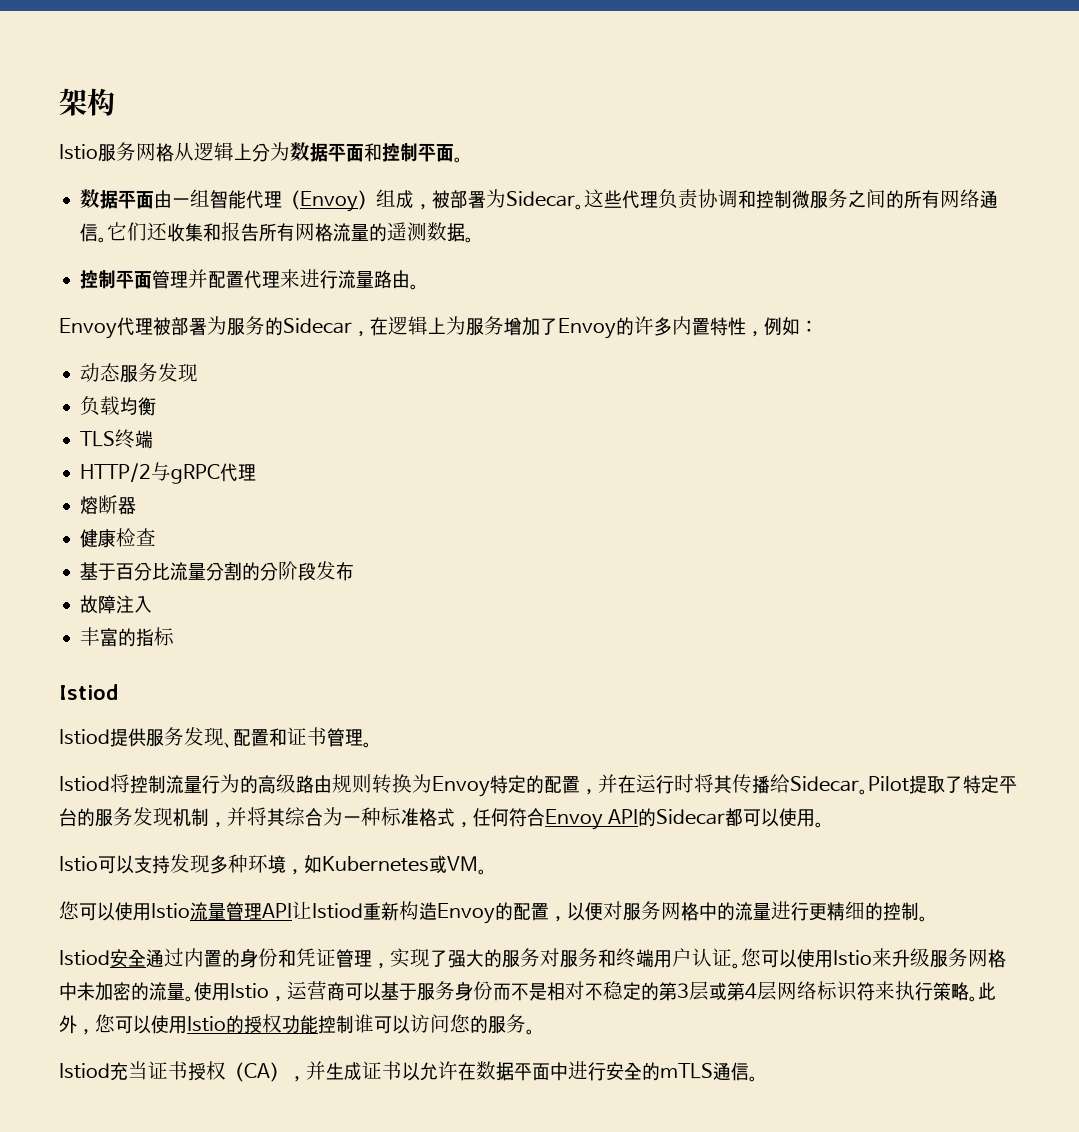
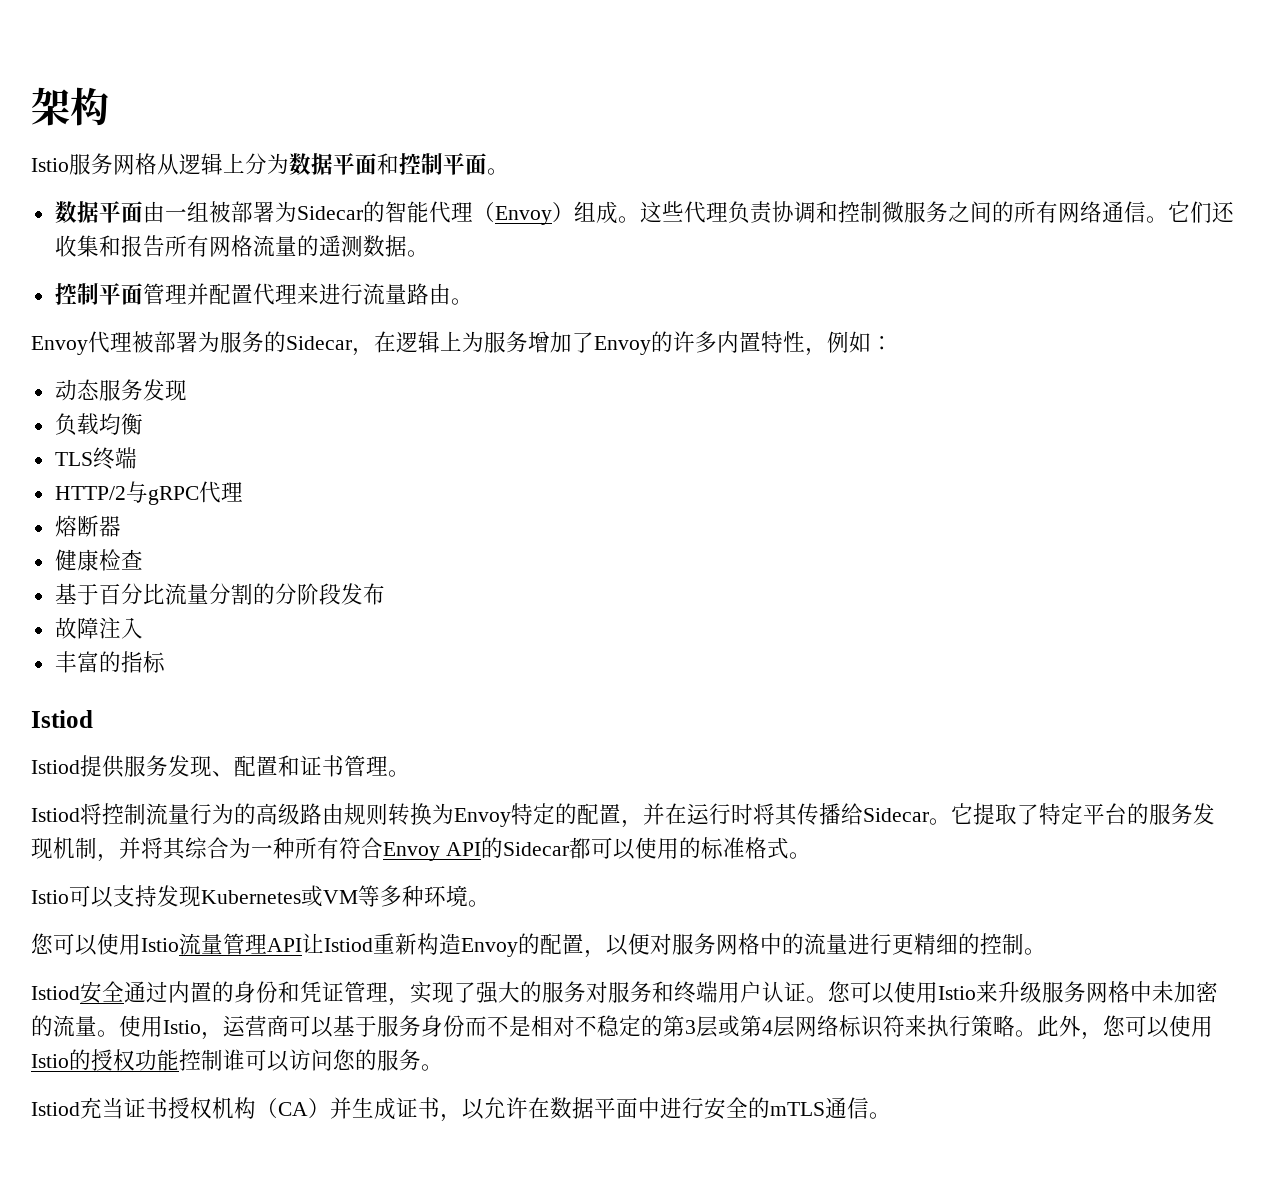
- 数据平面由一组智能代理（Envoy）组成，被部署为Sidecar。
+ 数据平面由一组被部署为Sidecar的智能代理（Envoy）组成。
- Pilot提取了特定平台的服务发现机制，并将其综合为一种标准格式，任何符合Envoy API的Sidecar都可以使用。
+ 它提取了特定平台的服务发现机制，并将其综合为一种所有符合Envoy API的Sidecar都可以使用的标准格式。
- Istio可以支持发现多种环境，如Kubernetes或VM。
+ Istio可以支持发现Kubernetes或VM等多种环境。
- Istiod充当证书授权（CA），并生成证书以允许在数据平面中进行安全的mTLS通信。
+ Istiod充当证书授权机构（CA）并生成证书，以允许在数据平面中进行安全的mTLS通信。

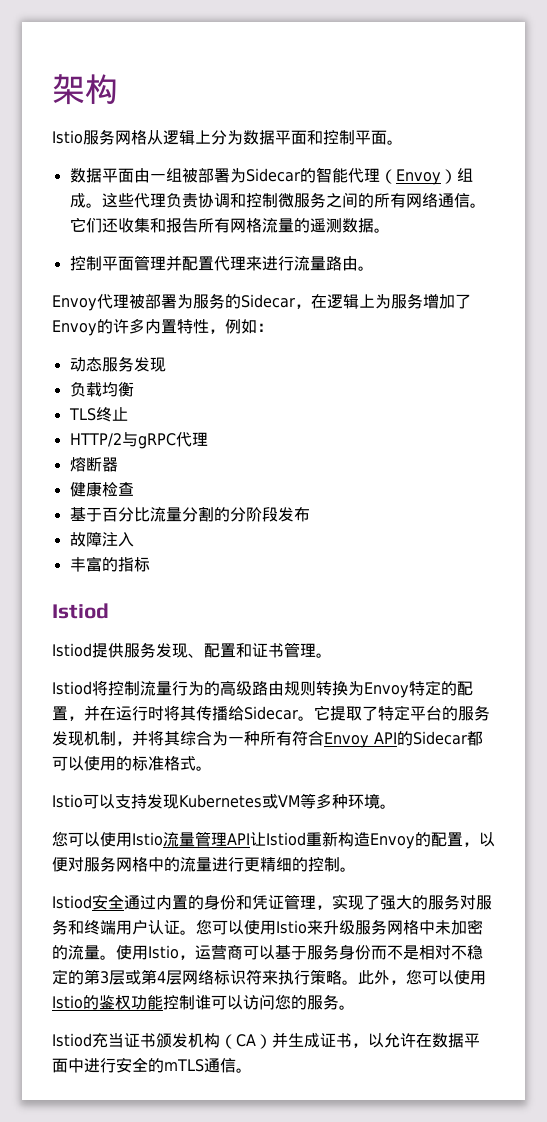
- TLS终端
+ TLS终止
- 此外，您可以使用Istio的授权功能控制谁可以访问您的服务。
+ 此外，您可以使用Istio的鉴权功能控制谁可以访问您的服务。
- Istiod充当证书授权机构（CA）并生成证书，以允许在数据平面中进行安全的mTLS通信。
+ Istiod充当证书颁发机构（CA）并生成证书，以允许在数据平面中进行安全的mTLS通信。

